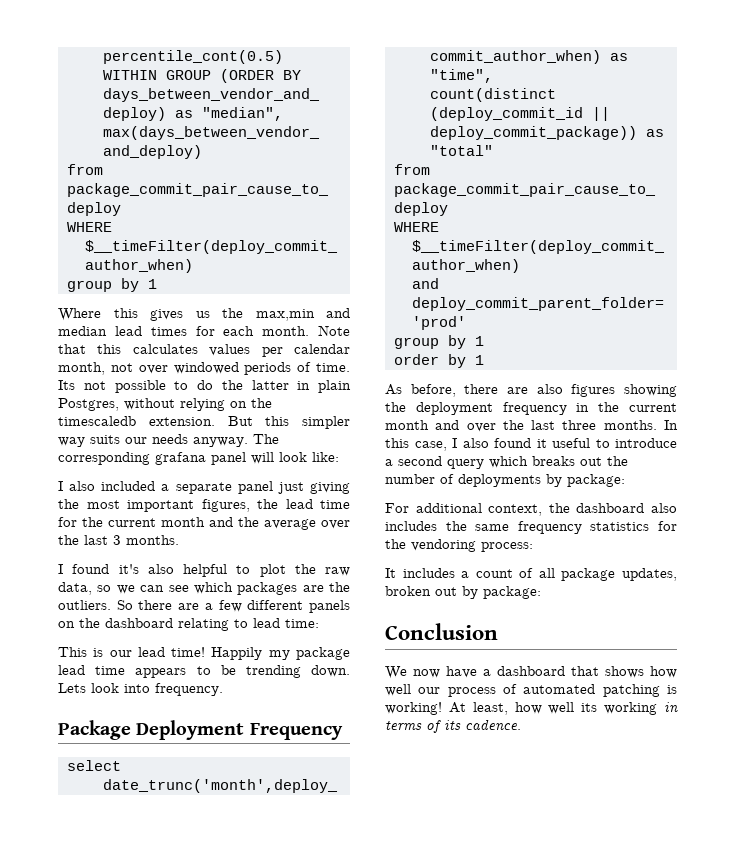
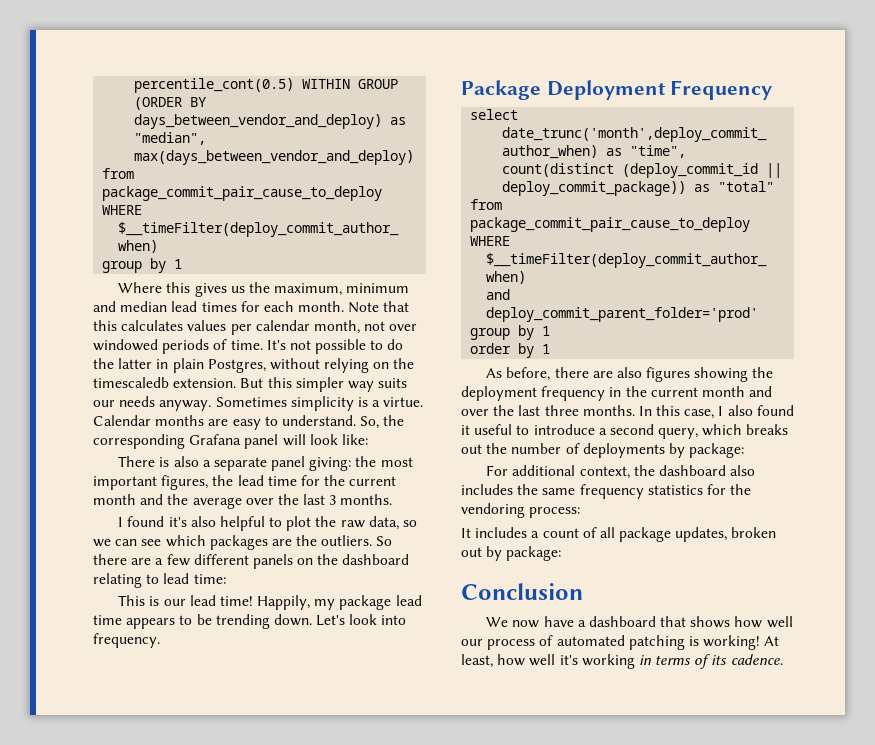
- Where this gives us the max,min and median lead times for each month.
+ Where this gives us the maximum, minimum and median lead times for each month.
- Its not possible to do the latter in plain Postgres, without relying on the timescaledb extension.
+ It's not possible to do the latter in plain Postgres, without relying on the timescaledb extension.
- The corresponding grafana panel will look like:
+ Sometimes simplicity is a virtue. Calendar months are easy to understand. So, the corresponding Grafana panel will look like:
- I also included a separate panel just giving the most important figures, the lead time for the current month and the average over the last 3 months.
+ There is also a separate panel giving: the most important figures, the lead time for the current month and the average over the last 3 months.
- Happily my package lead time appears to be trending down.
+ Happily, my package lead time appears to be trending down.
- Lets look into frequency.
+ Let's look into frequency.
- In this case, I also found it useful to introduce a second query which breaks out the number of deployments by package:
+ In this case, I also found it useful to introduce a second query, which breaks out the number of deployments by package:
- At least, how well its working in terms of its cadence.
+ At least, how well it's working in terms of its cadence.

